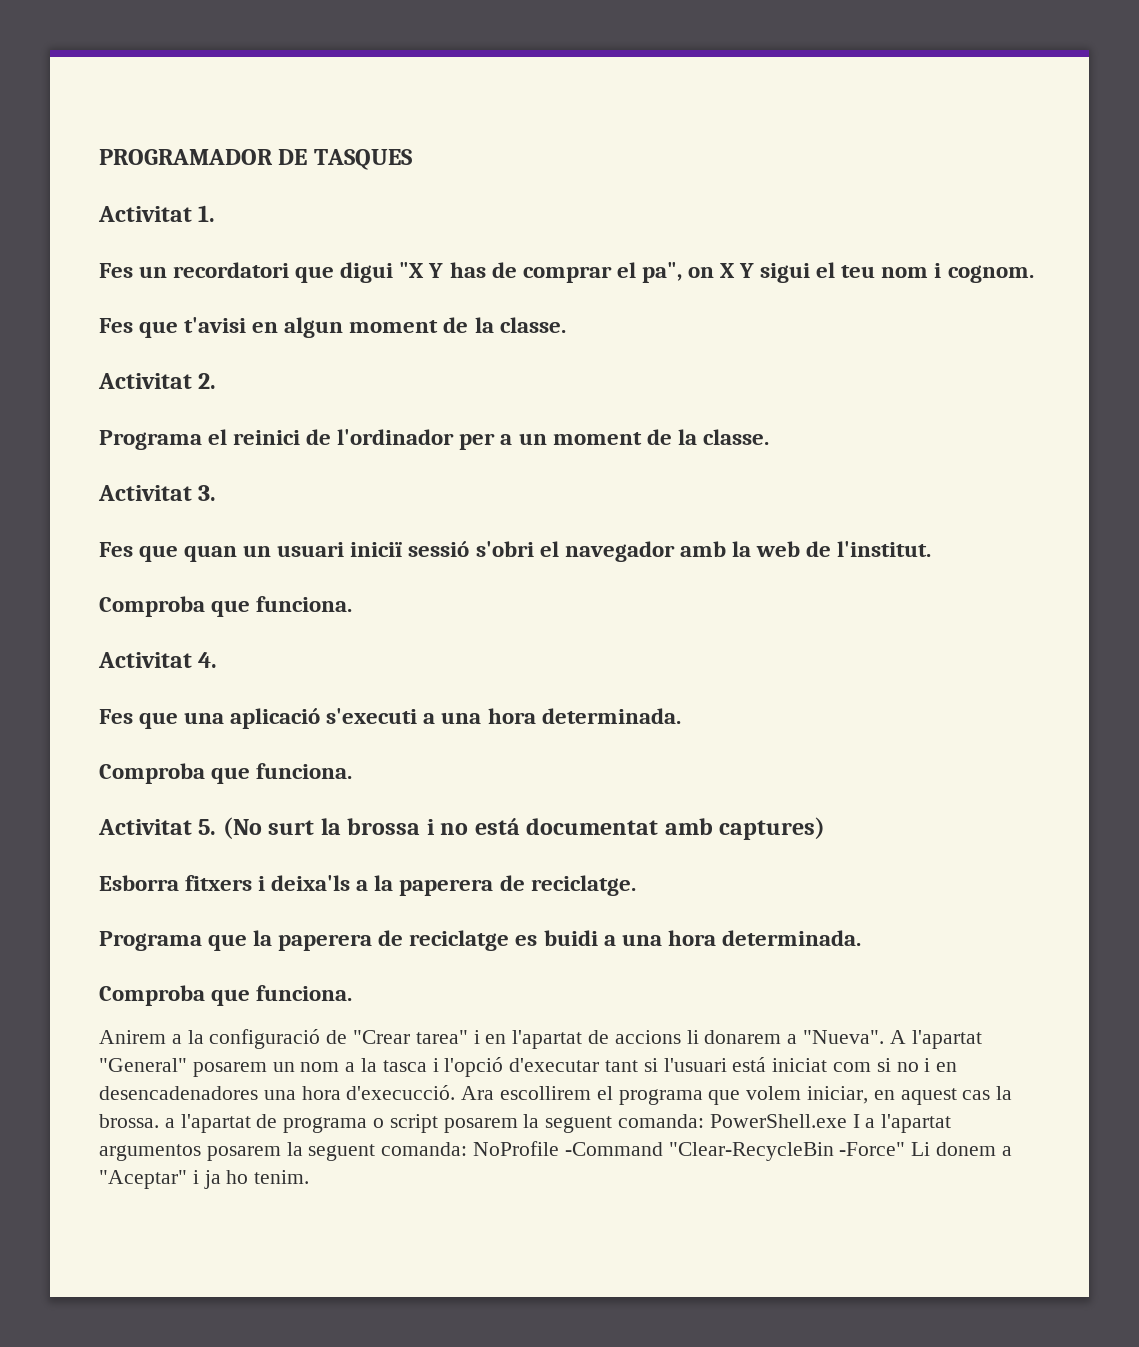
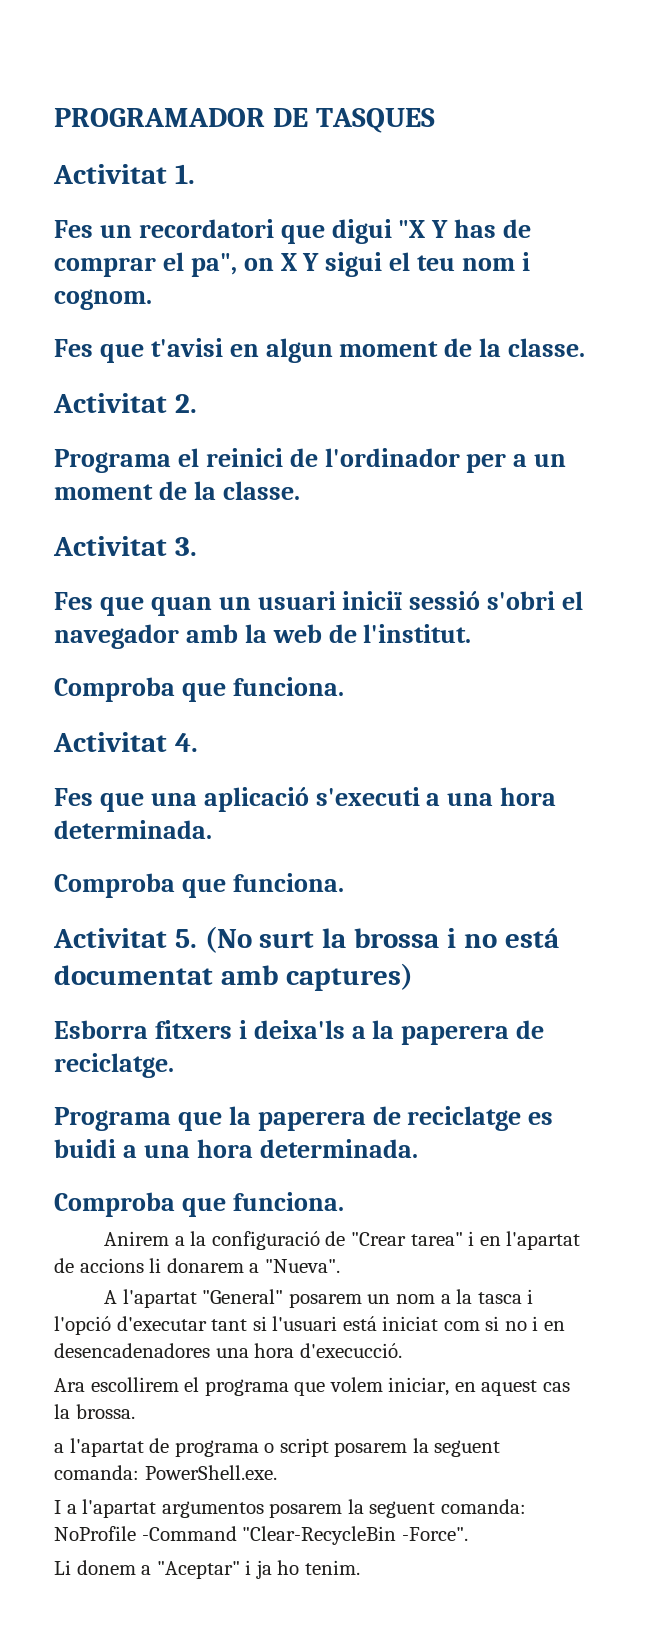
- Anirem a la configuració de "Crear tarea" i en l'apartat de accions li donarem a "Nueva". A l'apartat "General" posarem un nom a la tasca i l'opció d'executar tant si l'usuari está iniciat com si no i en desencadenadores una hora d'execucció. Ara escollirem el programa que volem iniciar, en aquest cas la brossa. a l'apartat de programa o script posarem la seguent comanda:
+ Anirem a la configuració de "Crear tarea" i en l'apartat de accions li donarem a "Nueva".
+ A l'apartat "General" posarem un nom a la tasca i l'opció d'executar tant si l'usuari está iniciat com si no i en desencadenadores una hora d'execucció.
+ Ara escollirem el programa que volem iniciar, en aquest cas la brossa.
+ a l'apartat de programa o script posarem la seguent comanda:
- PowerShell.exe I a l'apartat argumentos posarem la seguent comanda:
+ PowerShell.exe.
+ I a l'apartat argumentos posarem la seguent comanda:
- NoProfile -Command "Clear-RecycleBin -Force" Li donem a "Aceptar" i ja ho tenim.
+ NoProfile -Command "Clear-RecycleBin -Force".
+ Li donem a "Aceptar" i ja ho tenim.

